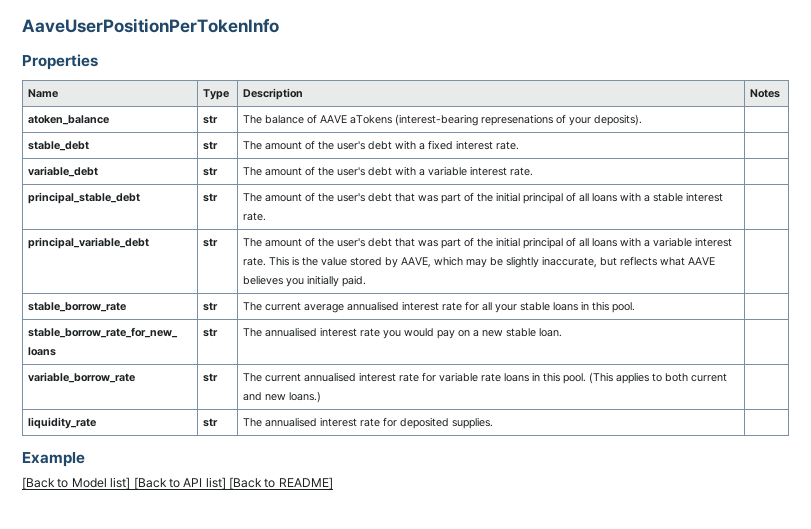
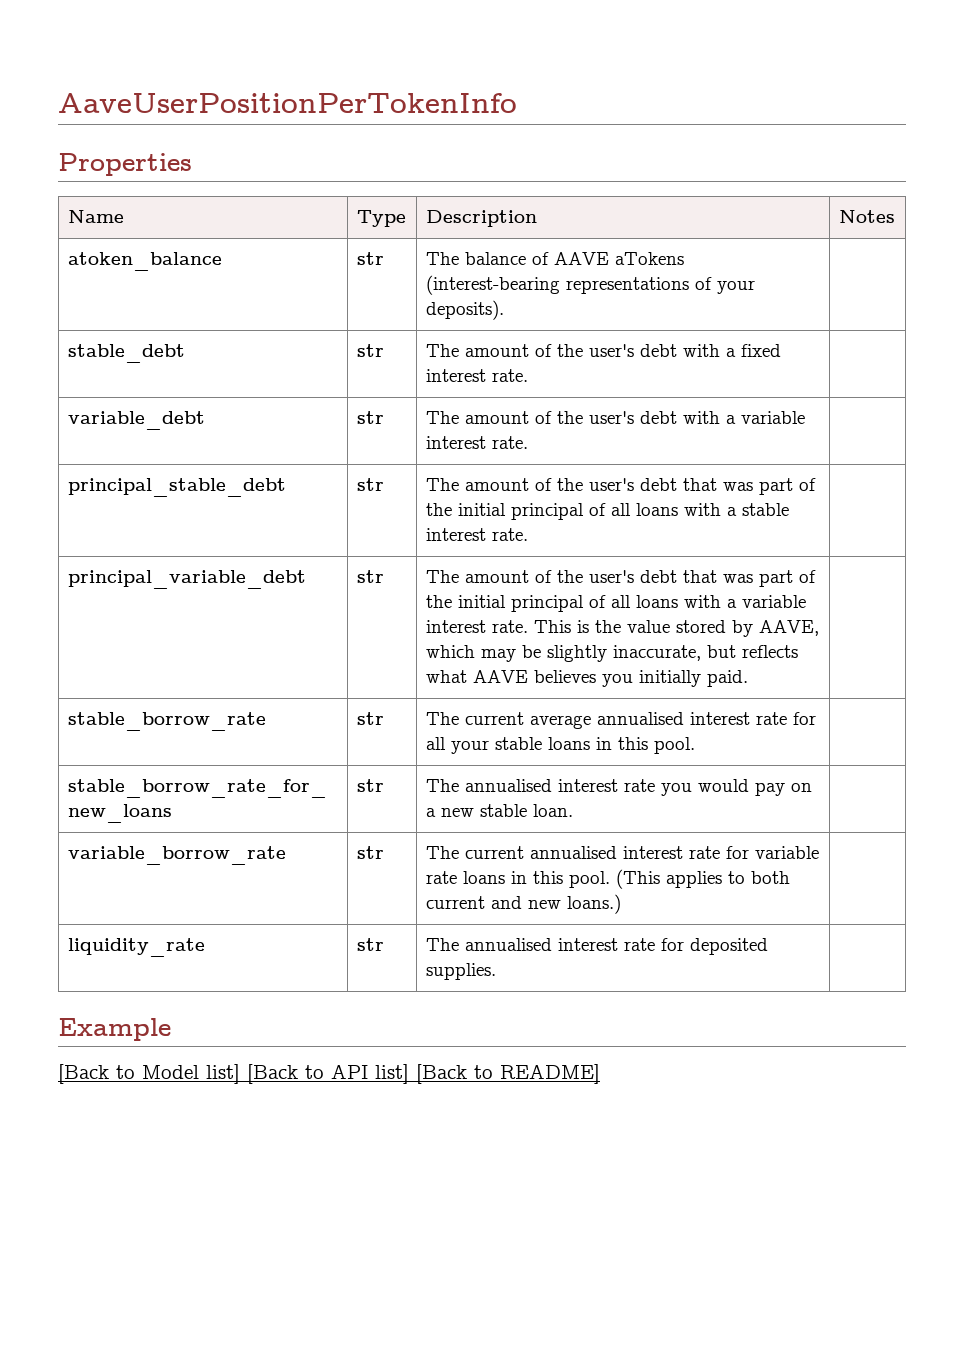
- atoken_balance | str | The balance of AAVE aTokens (interest-bearing represenations of your deposits). |
+ atoken_balance | str | The balance of AAVE aTokens (interest-bearing representations of your deposits). |

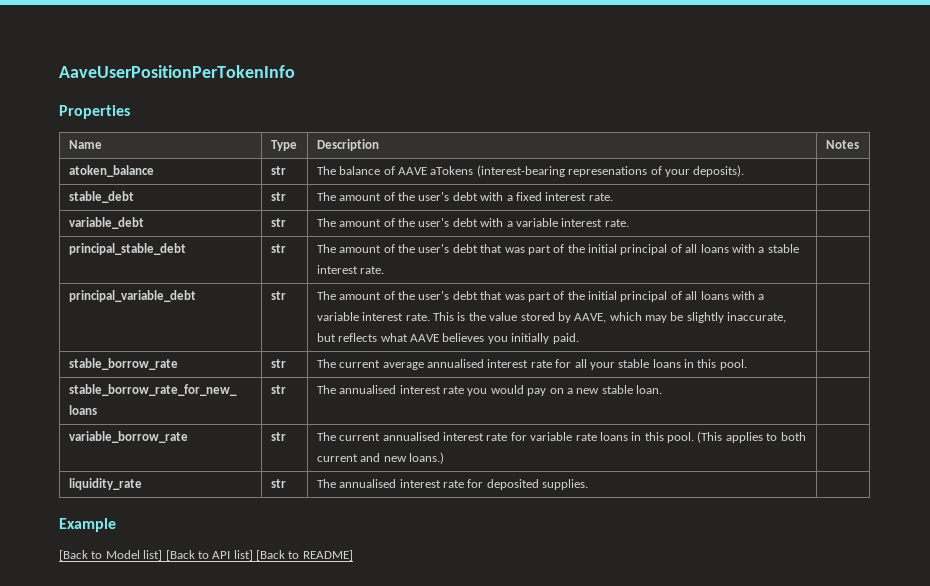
- atoken_balance | str | The balance of AAVE aTokens (interest-bearing representations of your deposits). |
+ atoken_balance | str | The balance of AAVE aTokens (interest-bearing represenations of your deposits). |

